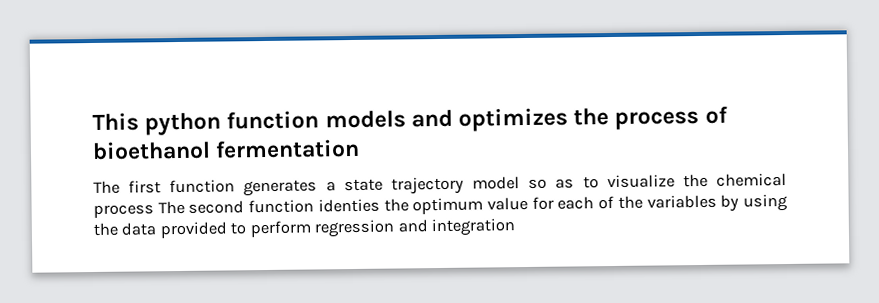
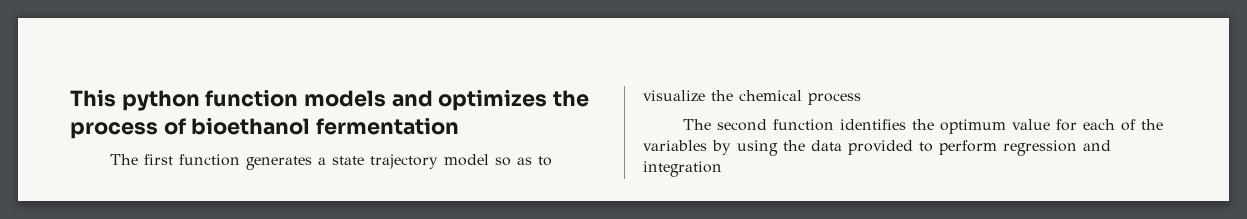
- The first function generates a state trajectory model so as to visualize the chemical process The second function identies the optimum value for each of the variables by using the data provided to perform regression and integration
+ The first function generates a state trajectory model so as to visualize the chemical process
+ The second function identifies the optimum value for each of the variables by using the data provided to perform regression and integration

